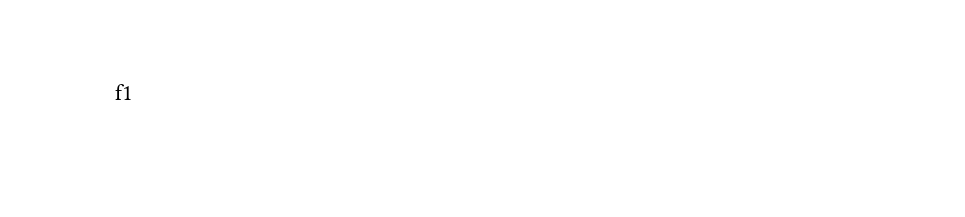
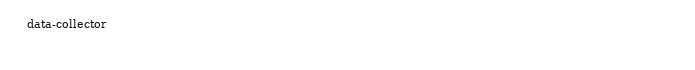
- f1
+ data-collector

